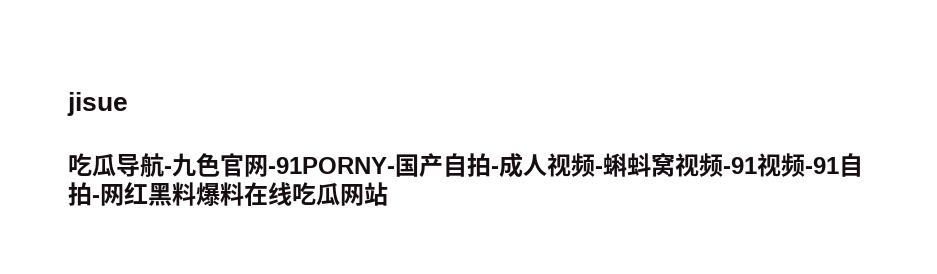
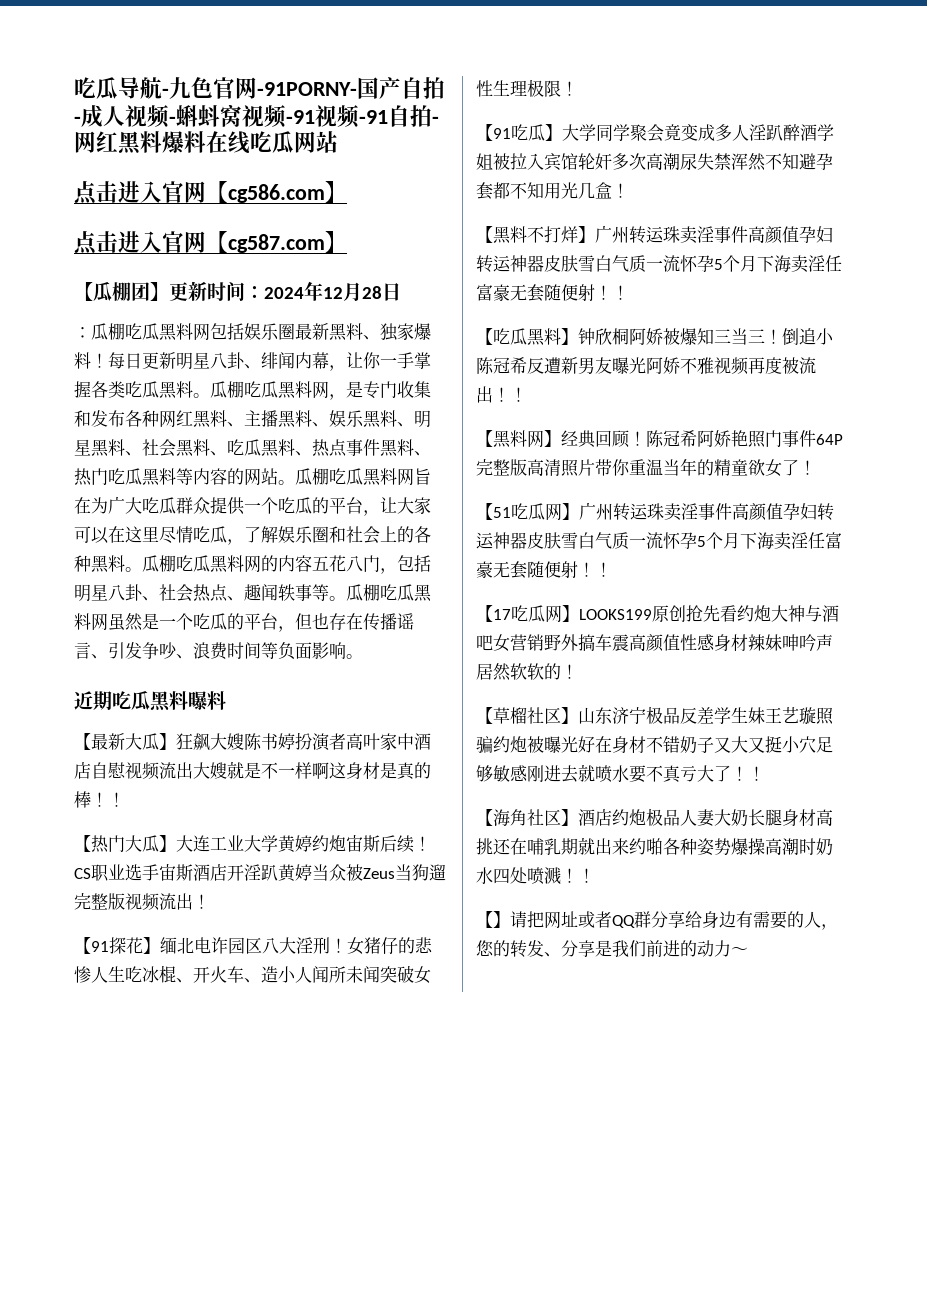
- jisue
+ 点击进入官网【cg586.com】
+ 点击进入官网【cg587.com】
+ 【瓜棚团】更新时间：2024年12月28日
+ ：瓜棚吃瓜黑料网包括娱乐圈最新黑料、独家爆料！每日更新明星八卦、绯闻内幕，让你一手掌握各类吃瓜黑料。瓜棚吃瓜黑料网，是专门收集和发布各种网红黑料、主播黑料、娱乐黑料、明星黑料、社会黑料、吃瓜黑料、热点事件黑料、热门吃瓜黑料等内容的网站。瓜棚吃瓜黑料网旨在为广大吃瓜群众提供一个吃瓜的平台，让大家可以在这里尽情吃瓜，了解娱乐圈和社会上的各种黑料。瓜棚吃瓜黑料网的内容五花八门，包括明星八卦、社会热点、趣闻轶事等。瓜棚吃瓜黑料网虽然是一个吃瓜的平台，但也存在传播谣言、引发争吵、浪费时间等负面影响。
+ 近期吃瓜黑料曝料
+ 【最新大瓜】狂飙大嫂陈书婷扮演者高叶家中酒店自慰视频流出大嫂就是不一样啊这身材是真的棒！！
+ 【热门大瓜】大连工业大学黄婷约炮宙斯后续！CS职业选手宙斯酒店开淫趴黄婷当众被Zeus当狗遛完整版视频流出！
+ 【91探花】缅北电诈园区八大淫刑！女猪仔的悲惨人生吃冰棍、开火车、造小人闻所未闻突破女性生理极限！
+ 【91吃瓜】大学同学聚会竟变成多人淫趴醉酒学姐被拉入宾馆轮奸多次高潮尿失禁浑然不知避孕套都不知用光几盒！
+ 【黑料不打烊】广州转运珠卖淫事件高颜值孕妇转运神器皮肤雪白气质一流怀孕5个月下海卖淫任富豪无套随便射！！
+ 【吃瓜黑料】钟欣桐阿娇被爆知三当三！倒追小陈冠希反遭新男友曝光阿娇不雅视频再度被流出！！
+ 【黑料网】经典回顾！陈冠希阿娇艳照门事件64P完整版高清照片带你重温当年的精童欲女了！
+ 【51吃瓜网】广州转运珠卖淫事件高颜值孕妇转运神器皮肤雪白气质一流怀孕5个月下海卖淫任富豪无套随便射！！
+ 【17吃瓜网】LOOKS199原创抢先看约炮大神与酒吧女营销野外搞车震高颜值性感身材辣妹呻吟声居然软软的！
+ 【草榴社区】山东济宁极品反差学生妹王艺璇照骗约炮被曝光好在身材不错奶子又大又挺小穴足够敏感刚进去就喷水要不真亏大了！！
+ 【海角社区】酒店约炮极品人妻大奶长腿身材高挑还在哺乳期就出来约啪各种姿势爆操高潮时奶水四处喷溅！！
+ 【】请把网址或者QQ群分享给身边有需要的人，您的转发、分享是我们前进的动力～

